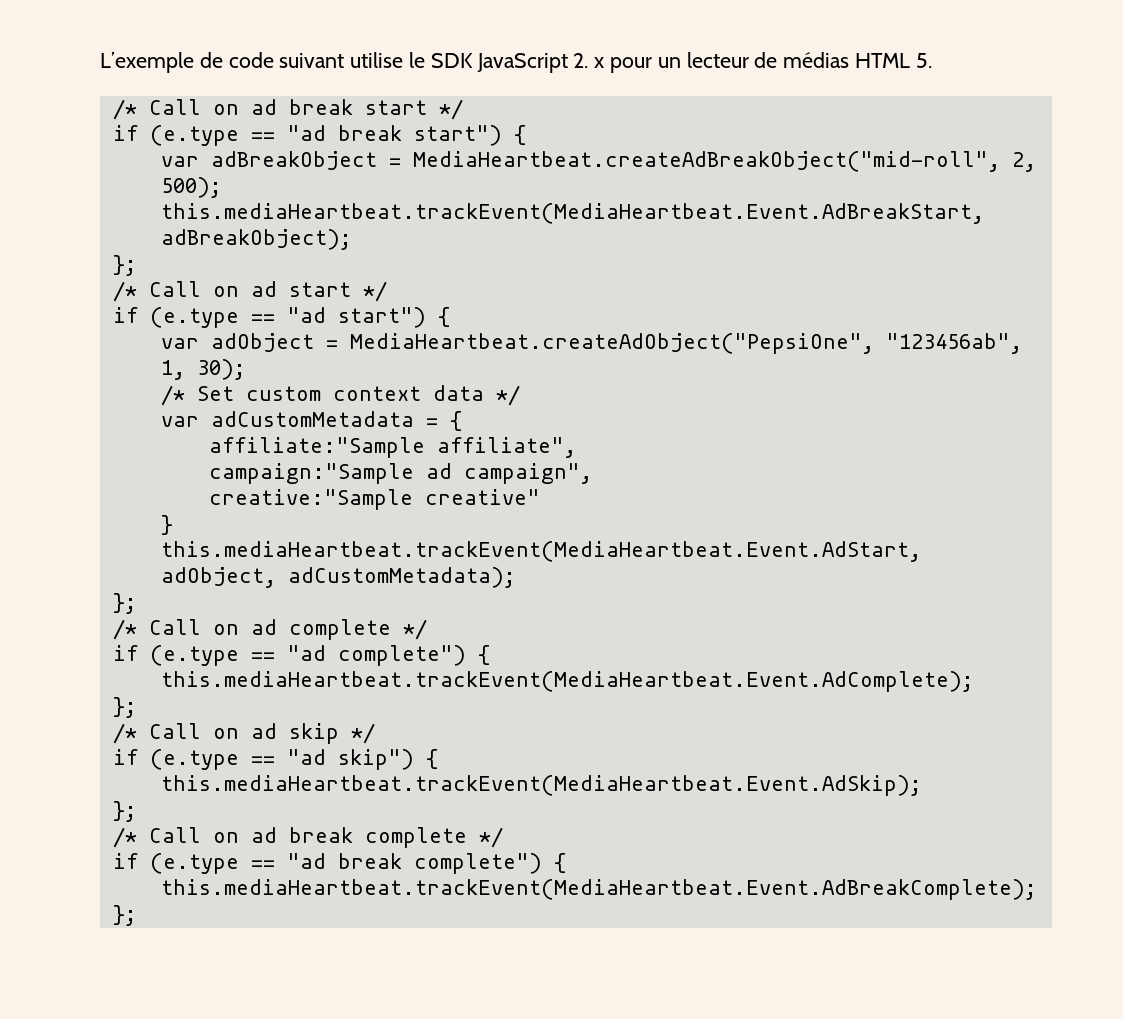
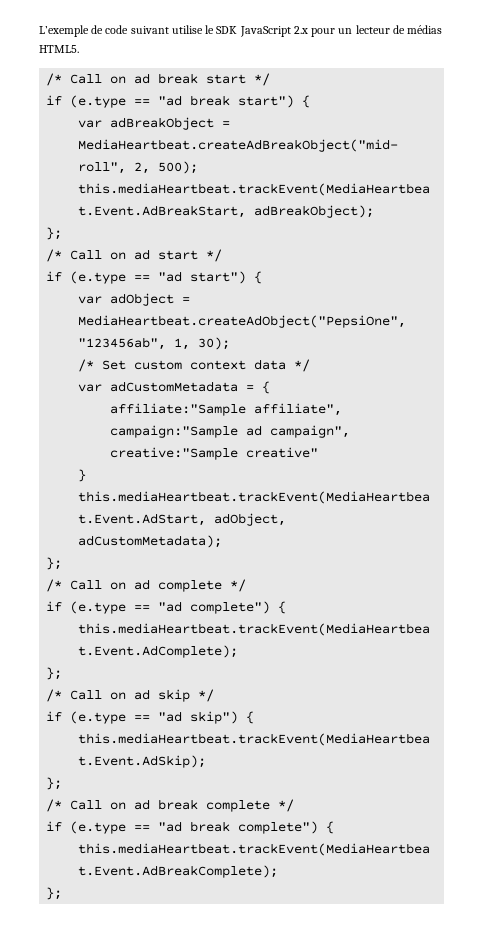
- L’exemple de code suivant utilise le SDK JavaScript 2. x pour un lecteur de médias HTML 5.
+ L’exemple de code suivant utilise le SDK JavaScript 2.x pour un lecteur de médias HTML5.

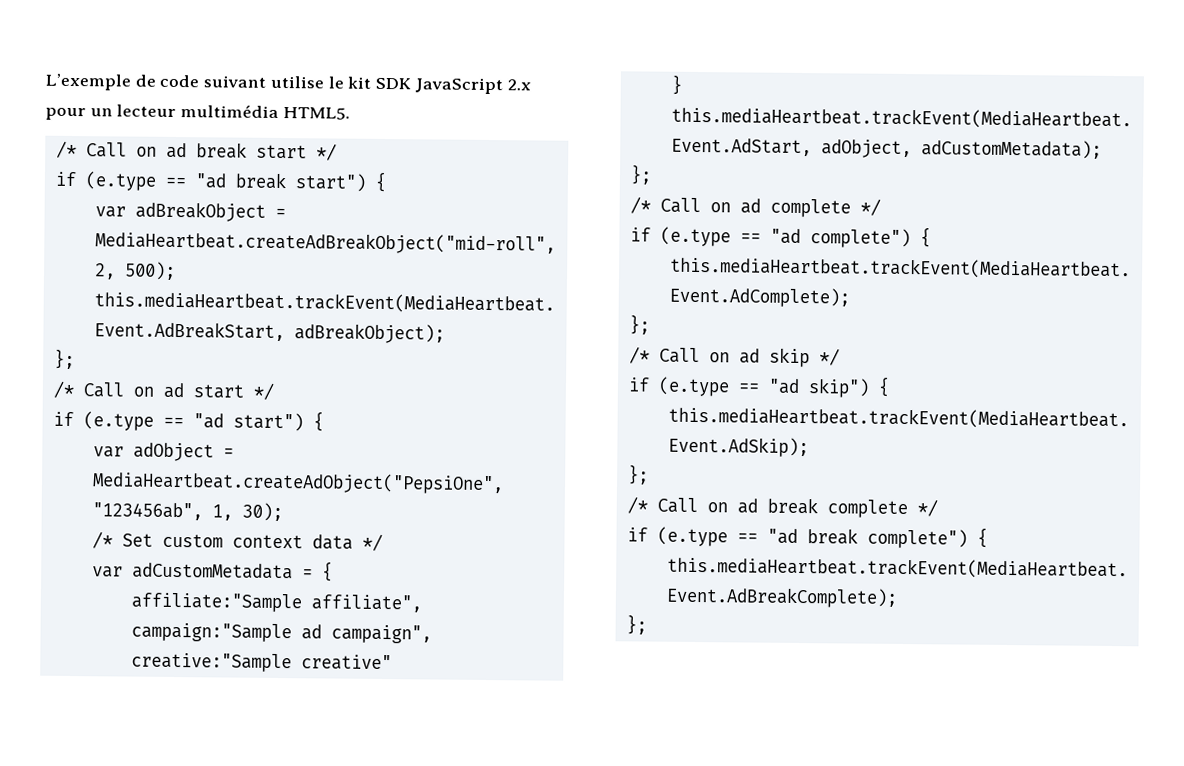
- L’exemple de code suivant utilise le SDK JavaScript 2.x pour un lecteur de médias HTML5.
+ L’exemple de code suivant utilise le kit SDK JavaScript 2.x pour un lecteur multimédia HTML5.

